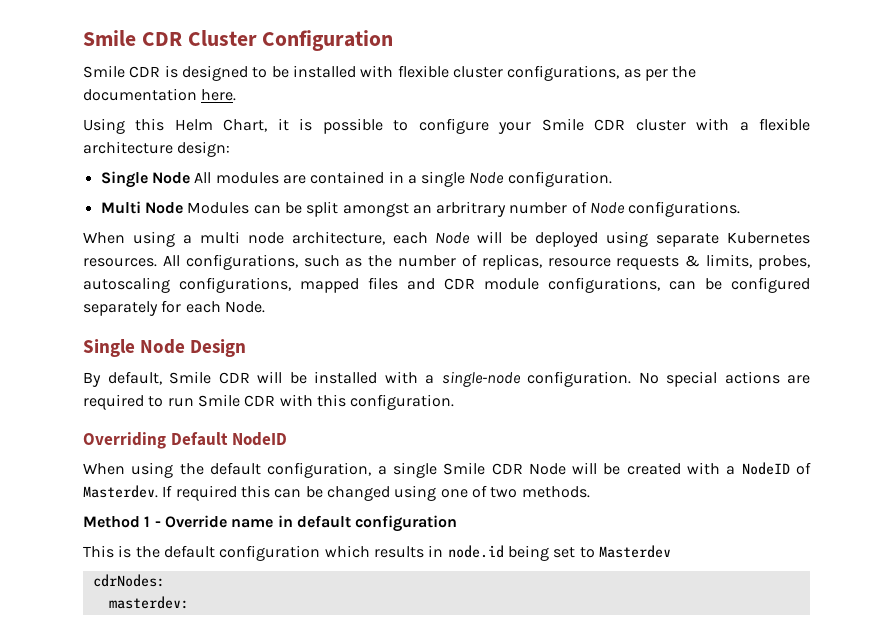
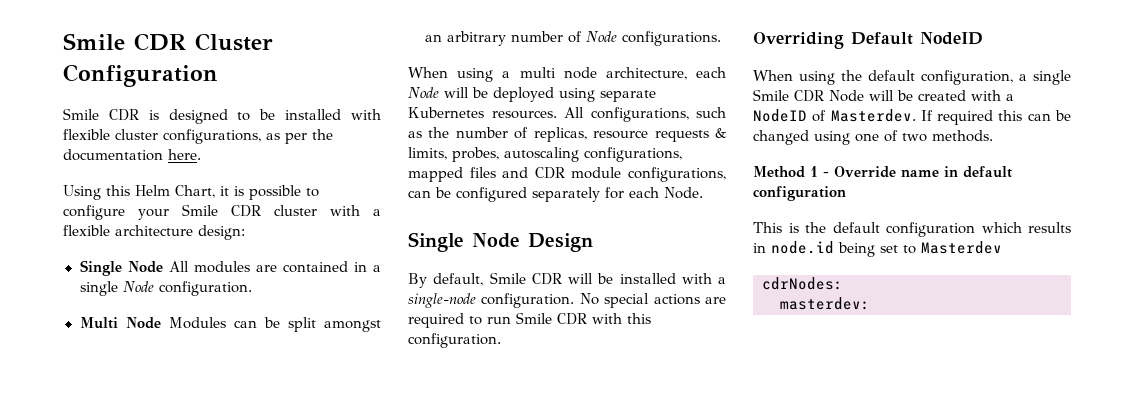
- Multi Node Modules can be split amongst an arbritrary number of Node configurations.
+ Multi Node Modules can be split amongst an arbitrary number of Node configurations.

